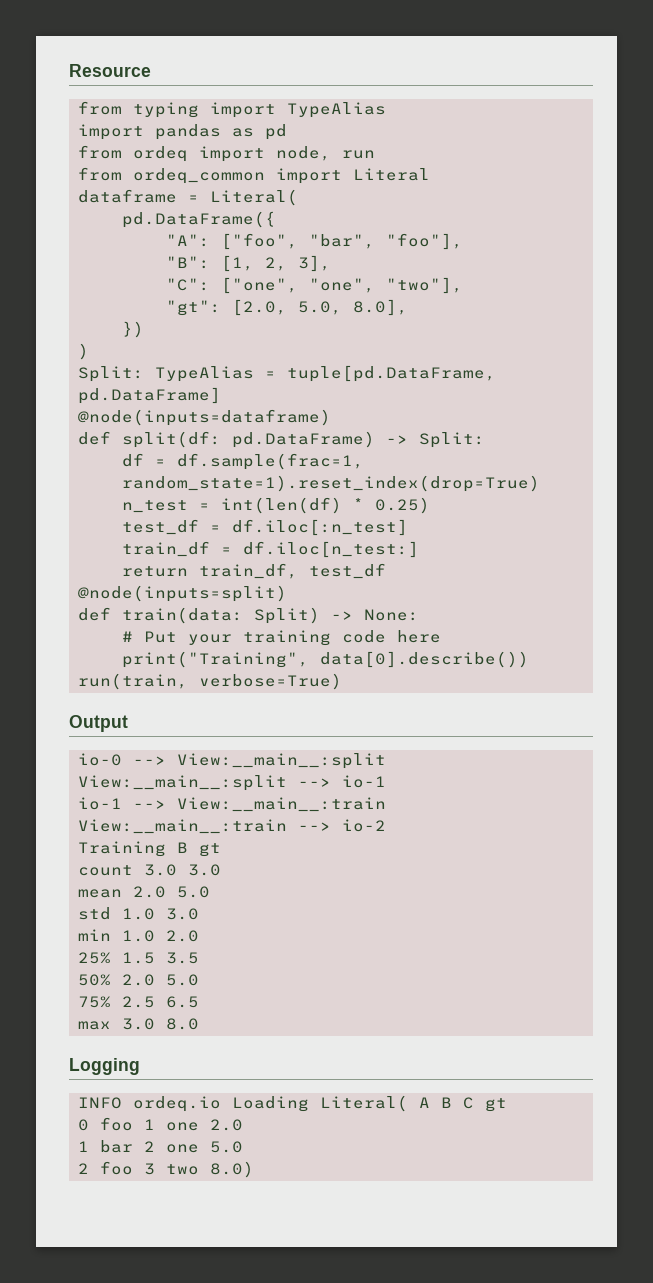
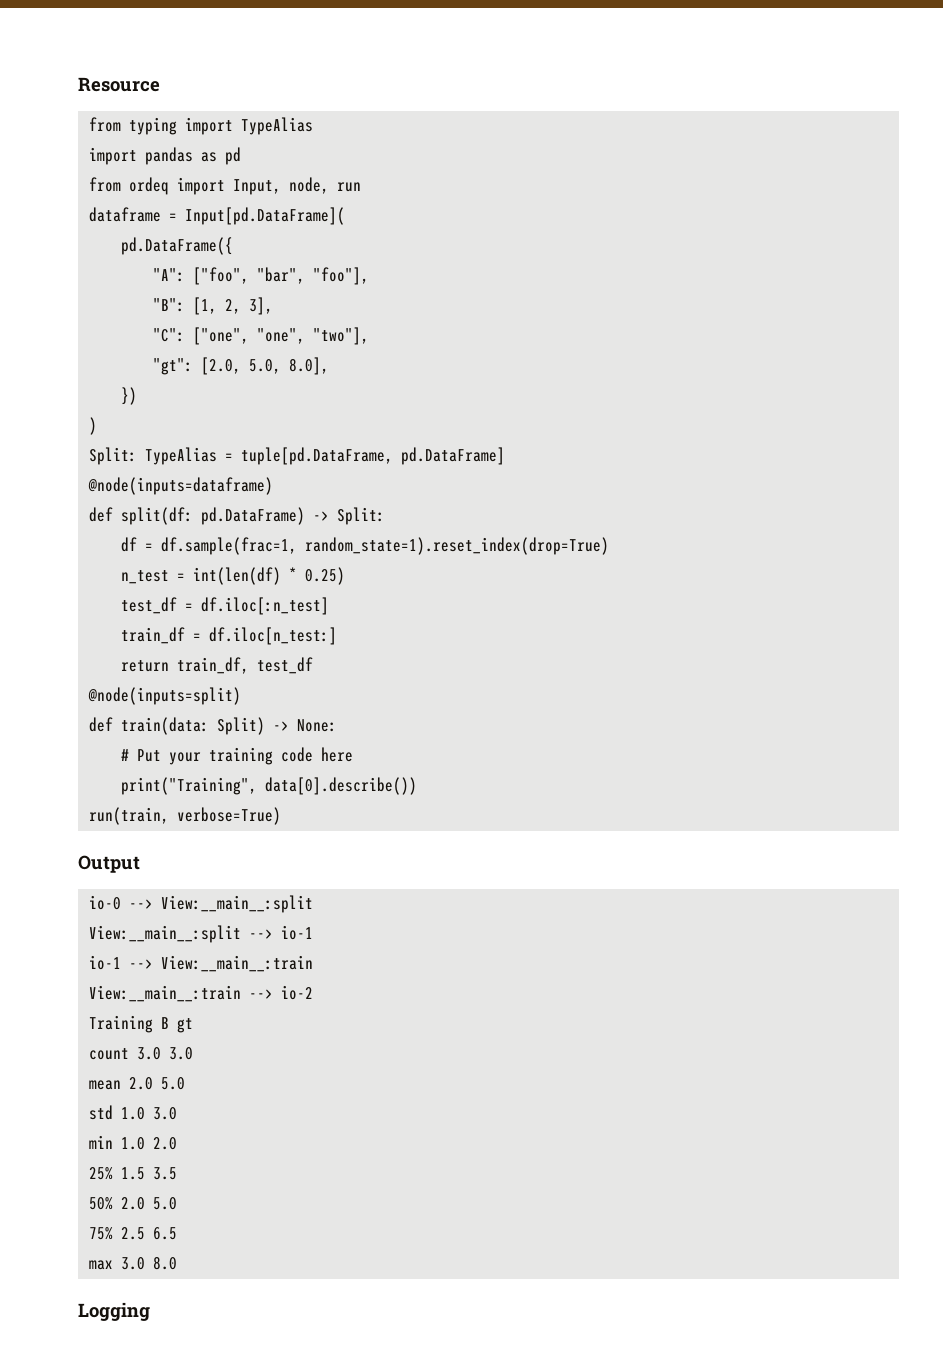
- from ordeq import node, run
+ from ordeq import Input, node, run
- from ordeq_common import Literal
- dataframe = Literal(
+ dataframe = Input[pd.DataFrame](
- INFO ordeq.io Loading Literal( A B C gt
- 0 foo 1 one 2.0
- 1 bar 2 one 5.0
- 2 foo 3 two 8.0)

